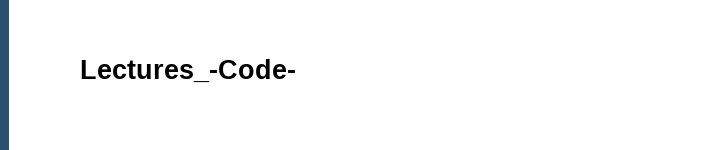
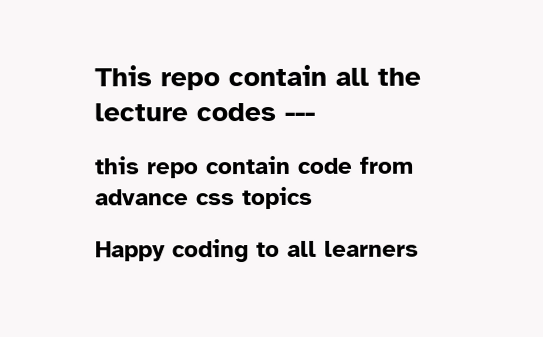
- Lectures_-Code-
+ This repo contain all the lecture codes ---
+ this repo contain code from advance css topics
+ Happy coding to all learners

